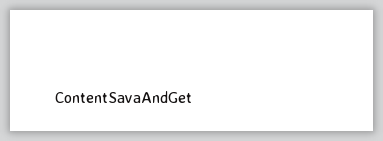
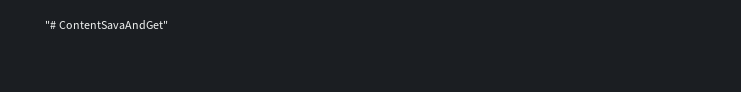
- ContentSavaAndGet
+ "# ContentSavaAndGet"

